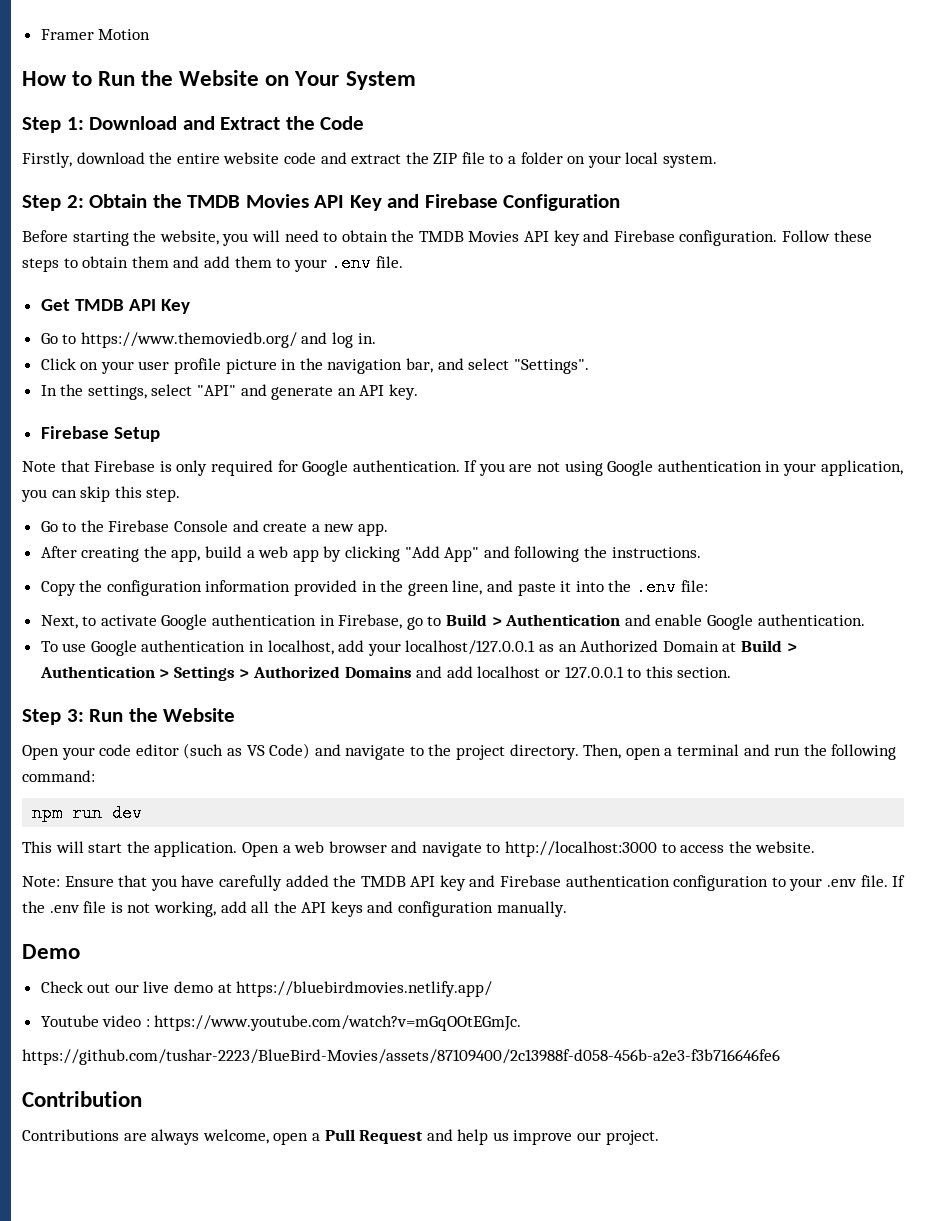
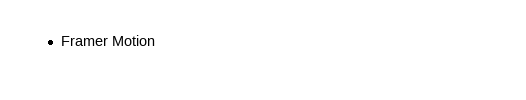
- How to Run the Website on Your System
- Step 1: Download and Extract the Code
- Firstly, download the entire website code and extract the ZIP file to a folder on your local system.
- Step 2: Obtain the TMDB Movies API Key and Firebase Configuration
- Before starting the website, you will need to obtain the TMDB Movies API key and Firebase configuration. Follow these steps to obtain them and add them to your .env file.
- Get TMDB API Key
- Go to https://www.themoviedb.org/ and log in.
- Click on your user profile picture in the navigation bar, and select "Settings".
- In the settings, select "API" and generate an API key.
- Firebase Setup
- Note that Firebase is only required for Google authentication. If you are not using Google authentication in your application, you can skip this step.
- Go to the Firebase Console and create a new app.
- After creating the app, build a web app by clicking "Add App" and following the instructions.
- Copy the configuration information provided in the green line, and paste it into the .env file:
- Next, to activate Google authentication in Firebase, go to Build > Authentication and enable Google authentication.
- To use Google authentication in localhost, add your localhost/127.0.0.1 as an Authorized Domain at Build > Authentication > Settings > Authorized Domains and add localhost or 127.0.0.1 to this section.
- Step 3: Run the Website
- Open your code editor (such as VS Code) and navigate to the project directory. Then, open a terminal and run the following command:
- npm run dev
- This will start the application. Open a web browser and navigate to http://localhost:3000 to access the website.
- Note: Ensure that you have carefully added the TMDB API key and Firebase authentication configuration to your .env file. If the .env file is not working, add all the API keys and configuration manually.
- Demo
- Check out our live demo at https://bluebirdmovies.netlify.app/
- Youtube video : https://www.youtube.com/watch?v=mGqOOtEGmJc.
- https://github.com/tushar-2223/BlueBird-Movies/assets/87109400/2c13988f-d058-456b-a2e3-f3b716646fe6
- Contribution
- Contributions are always welcome, open a Pull Request and help us improve our project.

